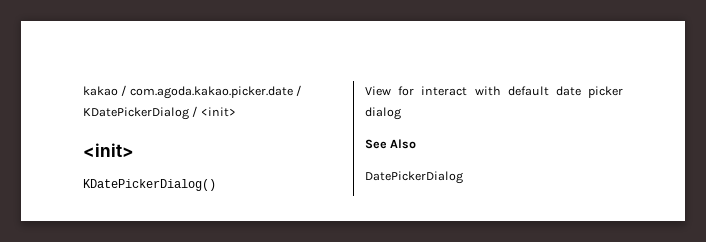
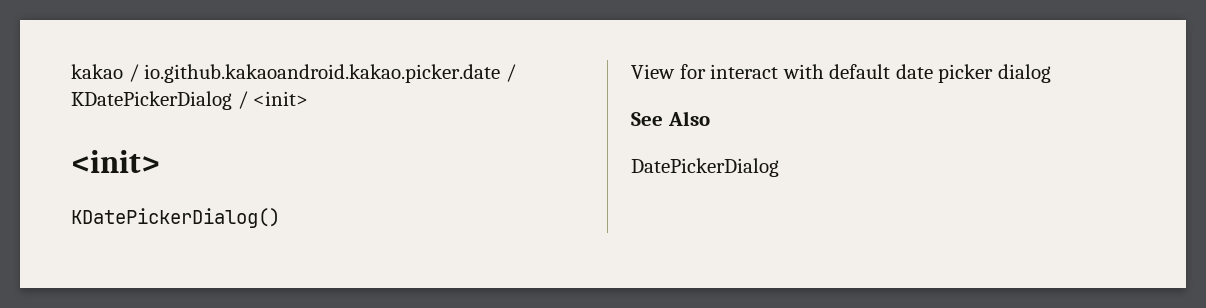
- kakao / com.agoda.kakao.picker.date / KDatePickerDialog / <init>
+ kakao / io.github.kakaoandroid.kakao.picker.date / KDatePickerDialog / <init>

